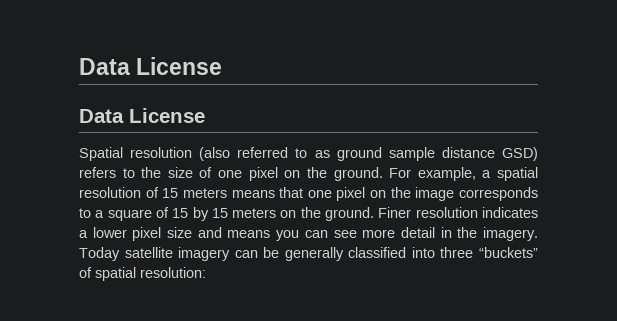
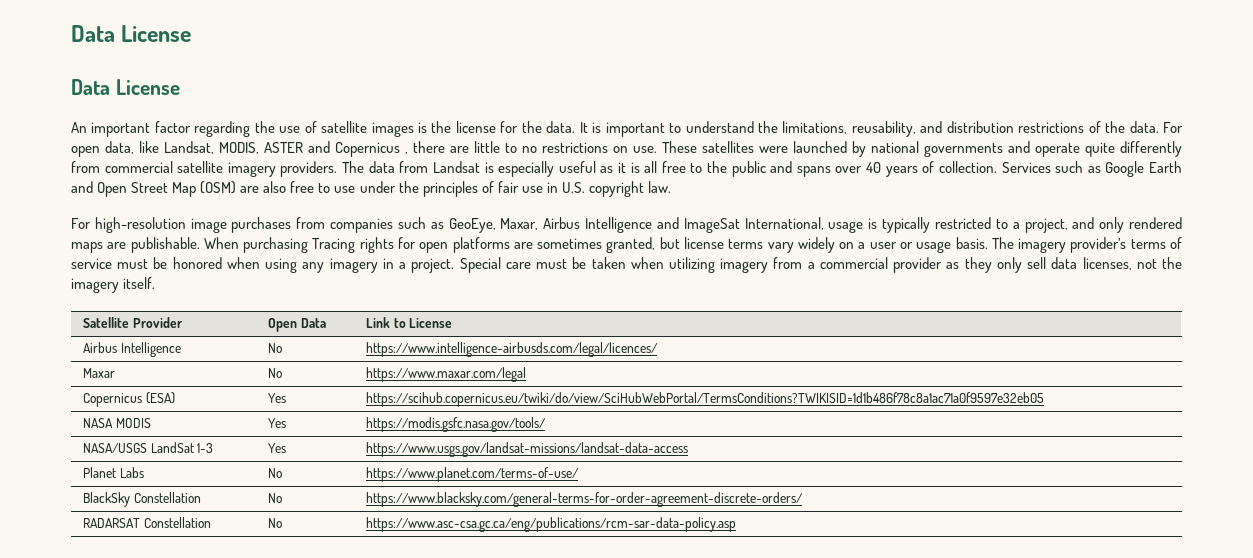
- Spatial resolution (also referred to as ground sample distance GSD) refers to the size of one pixel on the ground. For example, a spatial resolution of 15 meters means that one pixel on the image corresponds to a square of 15 by 15 meters on the ground. Finer resolution indicates a lower pixel size and means you can see more detail in the imagery. Today satellite imagery can be generally classified into three “buckets” of spatial resolution:
+ An important factor regarding the use of satellite images is the license for the data. It is important to understand the limitations, reusability, and distribution restrictions of the data. For open data, like Landsat, MODIS, ASTER and Copernicus , there are little to no restrictions on use. These satellites were launched by national governments and operate quite differently from commercial satellite imagery providers. The data from Landsat is especially useful as it is all free to the public and spans over 40 years of collection. Services such as Google Earth and Open Street Map (OSM) are also free to use under the principles of fair use in U.S. copyright law.
+ For high-resolution image purchases from companies such as GeoEye, Maxar, Airbus Intelligence and ImageSat International, usage is typically restricted to a project, and only rendered maps are publishable. When purchasing Tracing rights for open platforms are sometimes granted, but license terms vary widely on a user or usage basis. The imagery provider’s terms of service must be honored when using any imagery in a project. Special care must be taken when utilizing imagery from a commercial provider as they only sell data licenses, not the imagery itself.
+ Satellite Provider | Open Data | Link to License
+ Airbus Intelligence | No | https://www.intelligence-airbusds.com/legal/licences/
+ Maxar | No | https://www.maxar.com/legal
+ Copernicus (ESA) | Yes | https://scihub.copernicus.eu/twiki/do/view/SciHubWebPortal/TermsConditions?TWIKISID=1d1b486f78c8a1ac71a0f9597e32eb05
+ NASA MODIS | Yes | https://modis.gsfc.nasa.gov/tools/
+ NASA/USGS LandSat 1-3 | Yes | https://www.usgs.gov/landsat-missions/landsat-data-access
+ Planet Labs | No | https://www.planet.com/terms-of-use/
+ BlackSky Constellation | No | https://www.blacksky.com/general-terms-for-order-agreement-discrete-orders/
+ RADARSAT Constellation | No | https://www.asc-csa.gc.ca/eng/publications/rcm-sar-data-policy.asp

